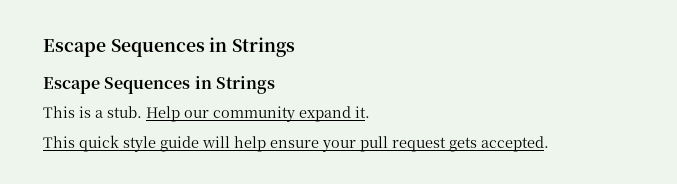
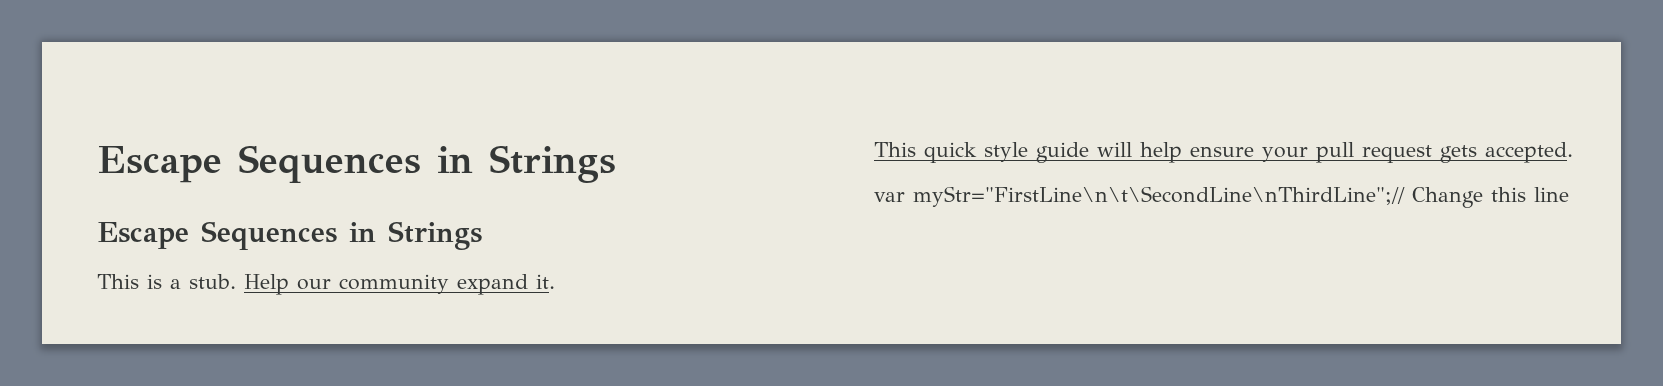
+ var myStr="FirstLine\n\t\SecondLine\nThirdLine";// Change this line

